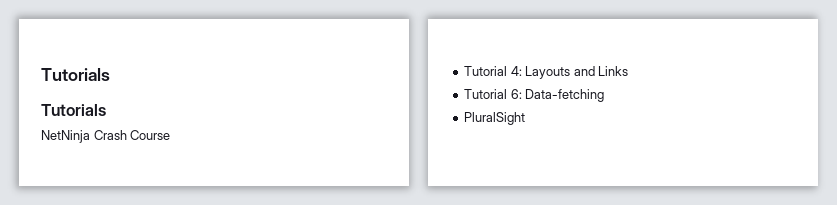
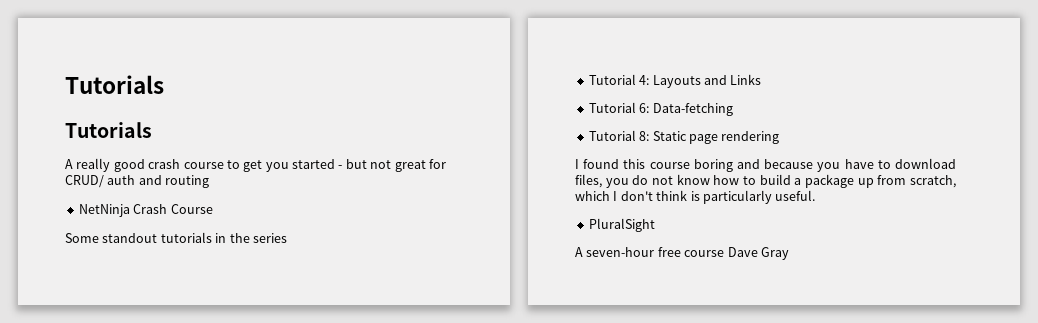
+ A really good crash course to get you started - but not great for CRUD/ auth and routing
  NetNinja Crash Course
+ Some standout tutorials in the series
+ Tutorial 8: Static page rendering
+ I found this course boring and because you have to download files, you do not know how to build a package up from scratch, which I don't think is particularly useful.
  PluralSight
+ A seven-hour free course Dave Gray

